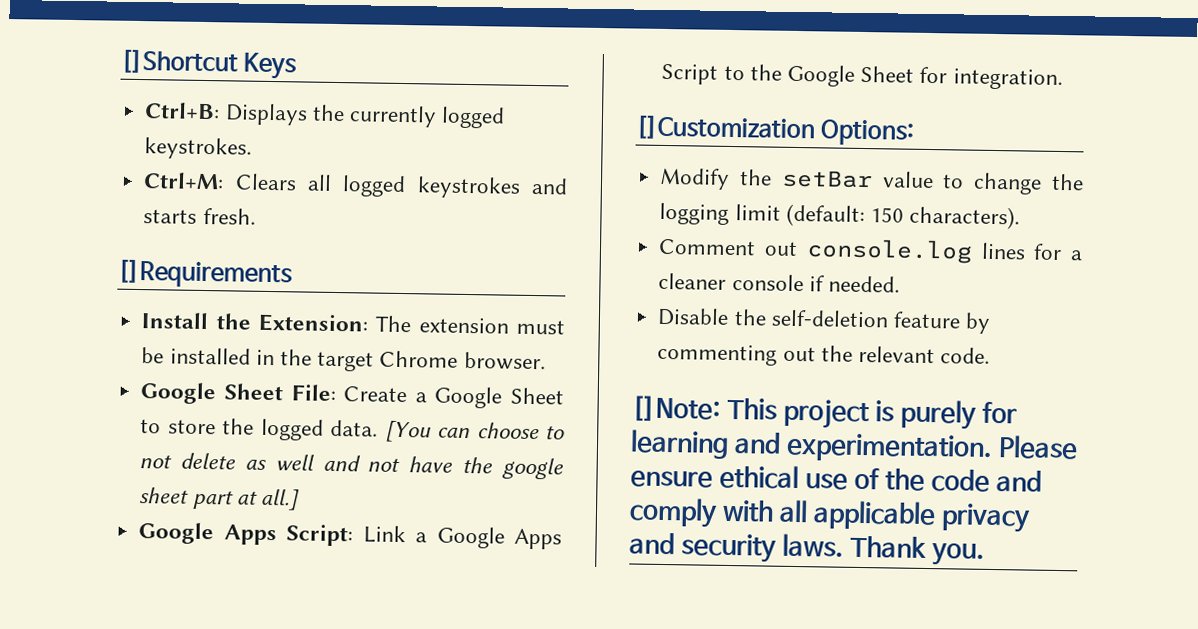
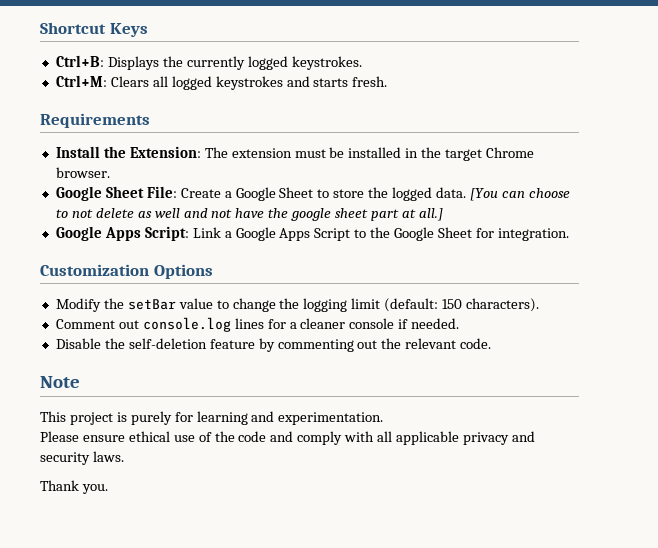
- []Shortcut Keys
+ Shortcut Keys
- []Requirements
+ Requirements
- []Customization Options:
+ Customization Options
- []Note: This project is purely for learning and experimentation. Please ensure ethical use of the code and comply with all applicable privacy and security laws. Thank you.
+ Note
+ This project is purely for learning and experimentation.
+ Please ensure ethical use of the code and comply with all applicable privacy and security laws.
+ Thank you.

